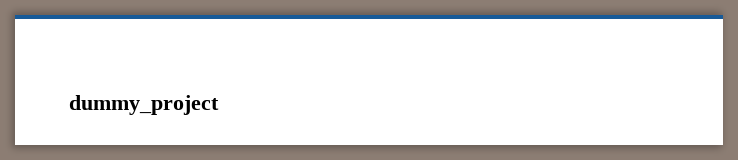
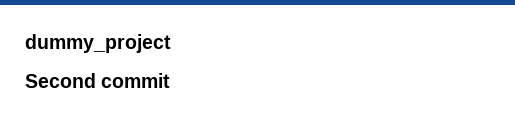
+ Second commit

